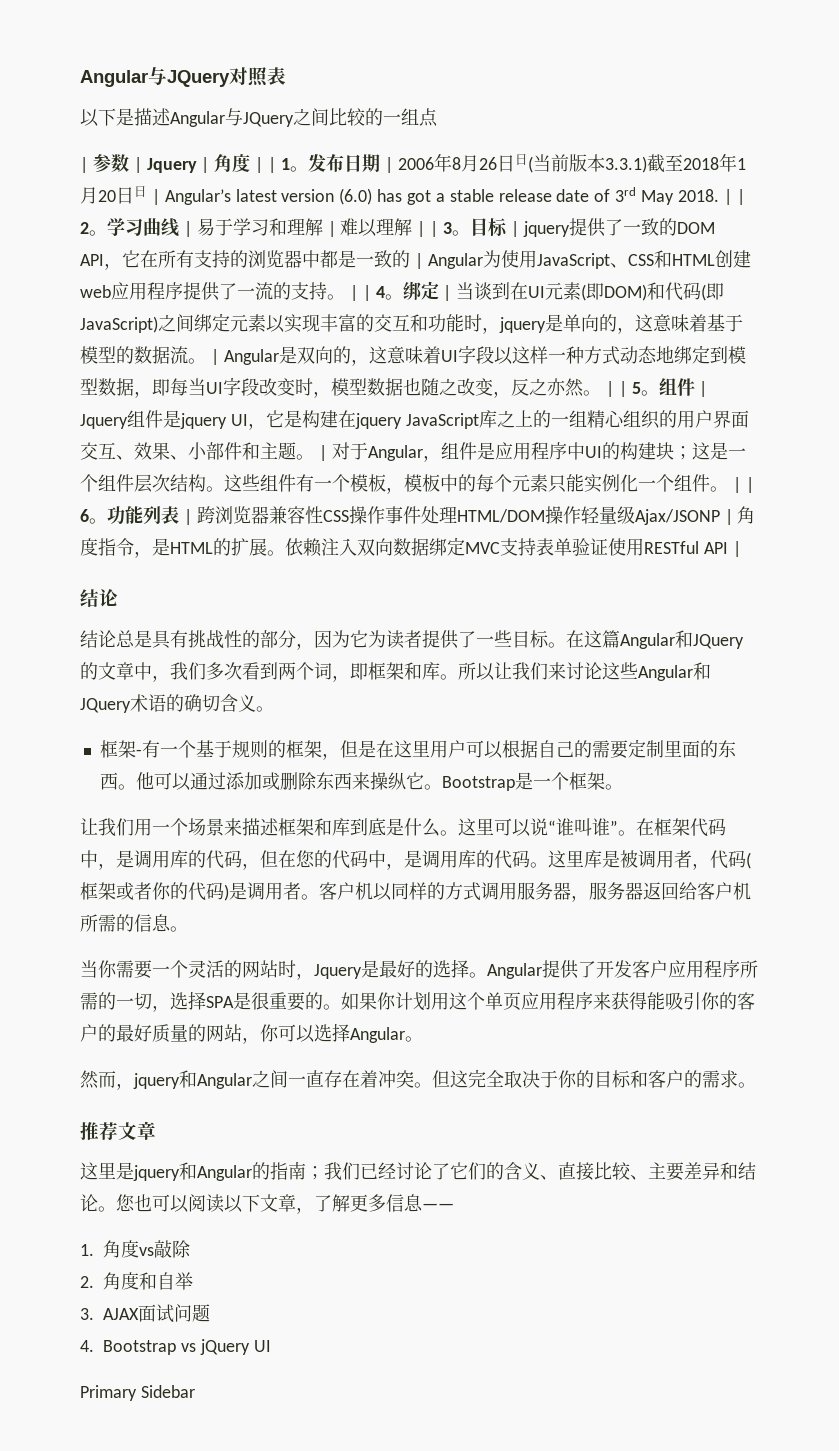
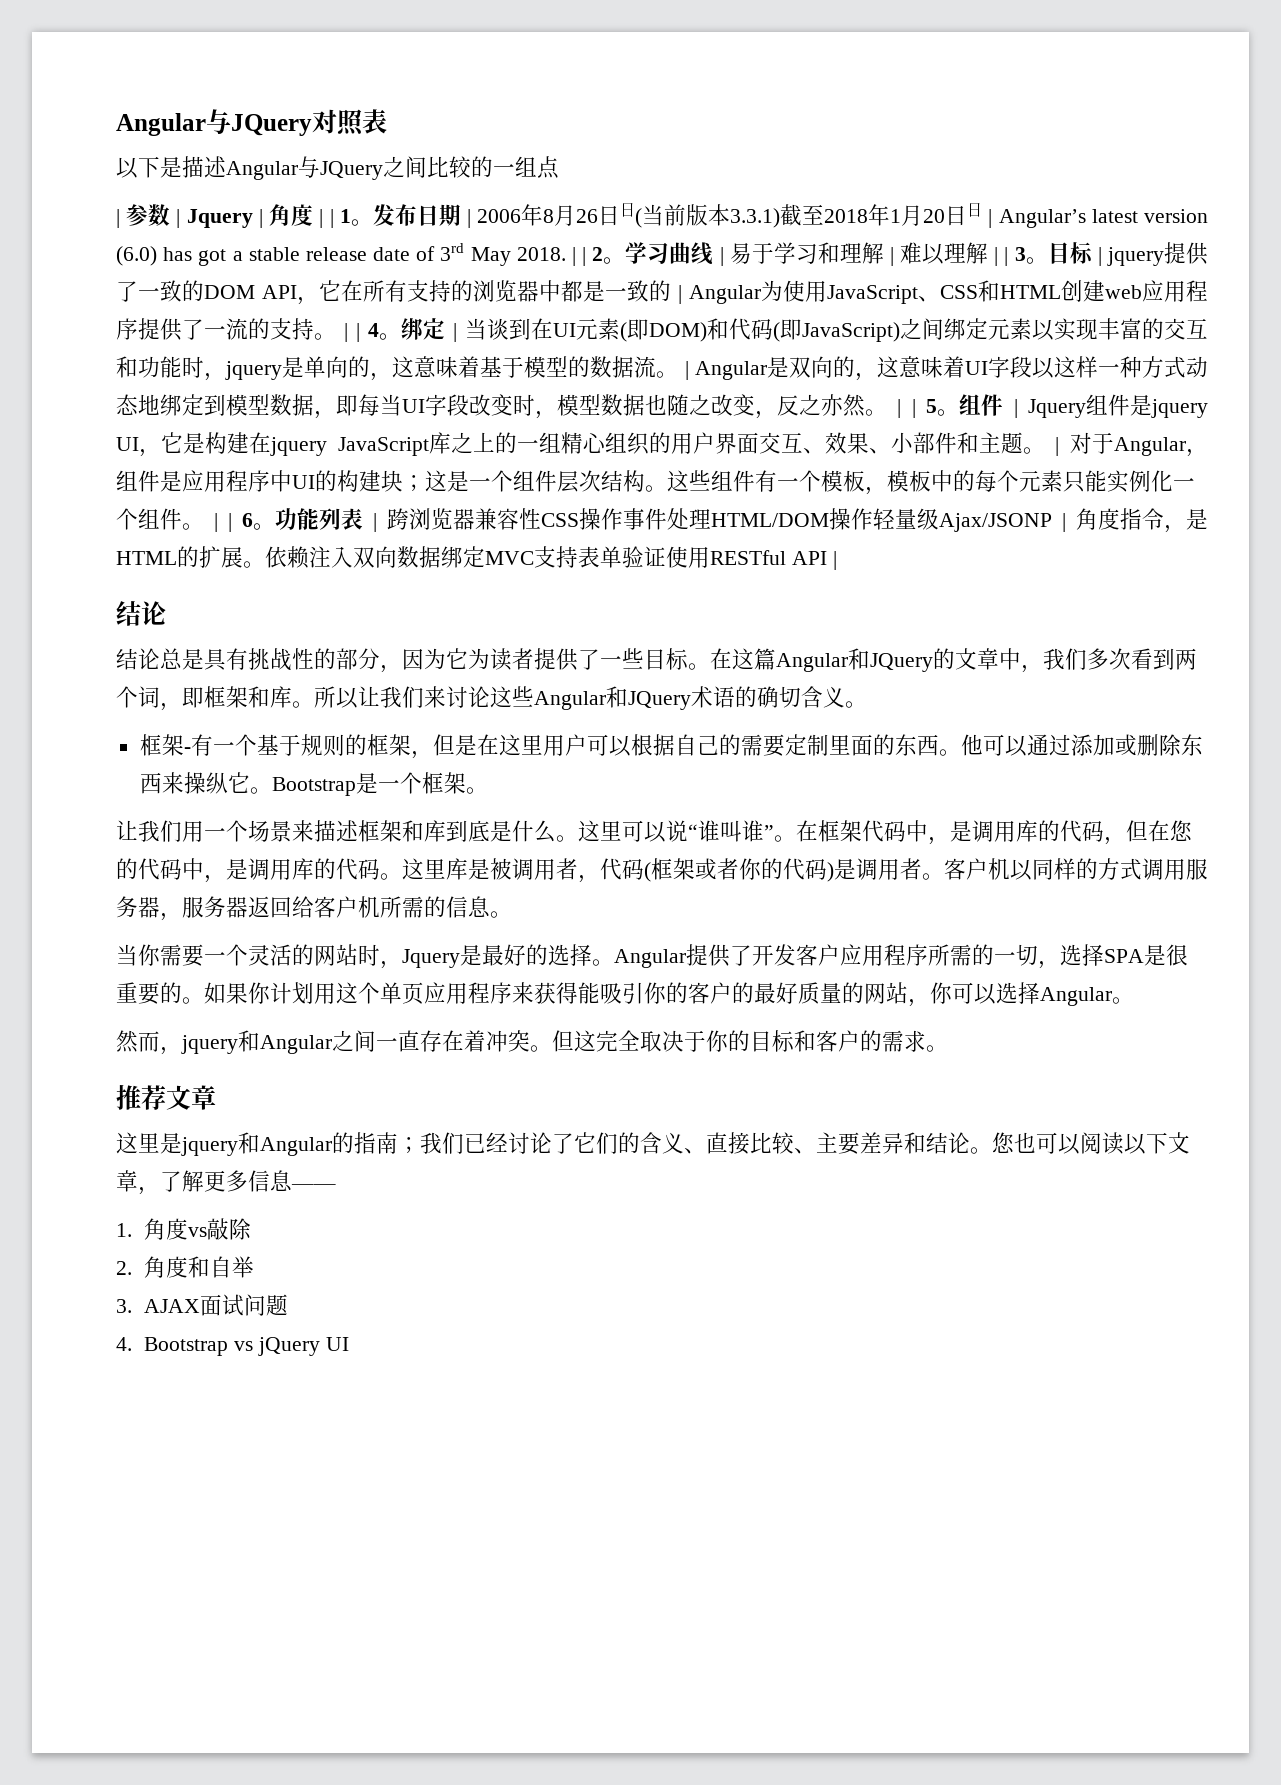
- Primary Sidebar

